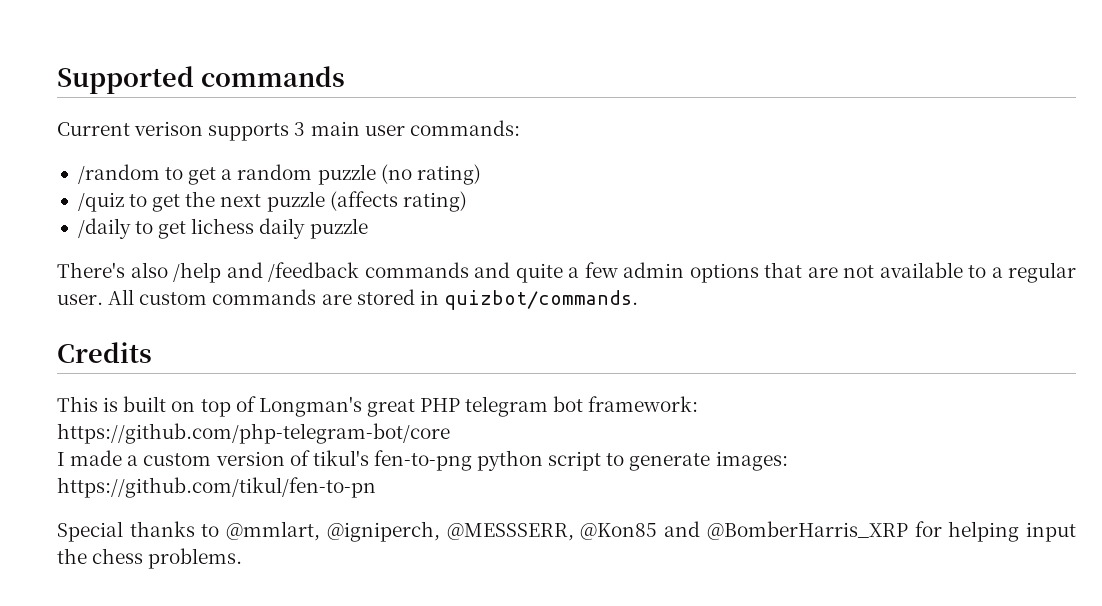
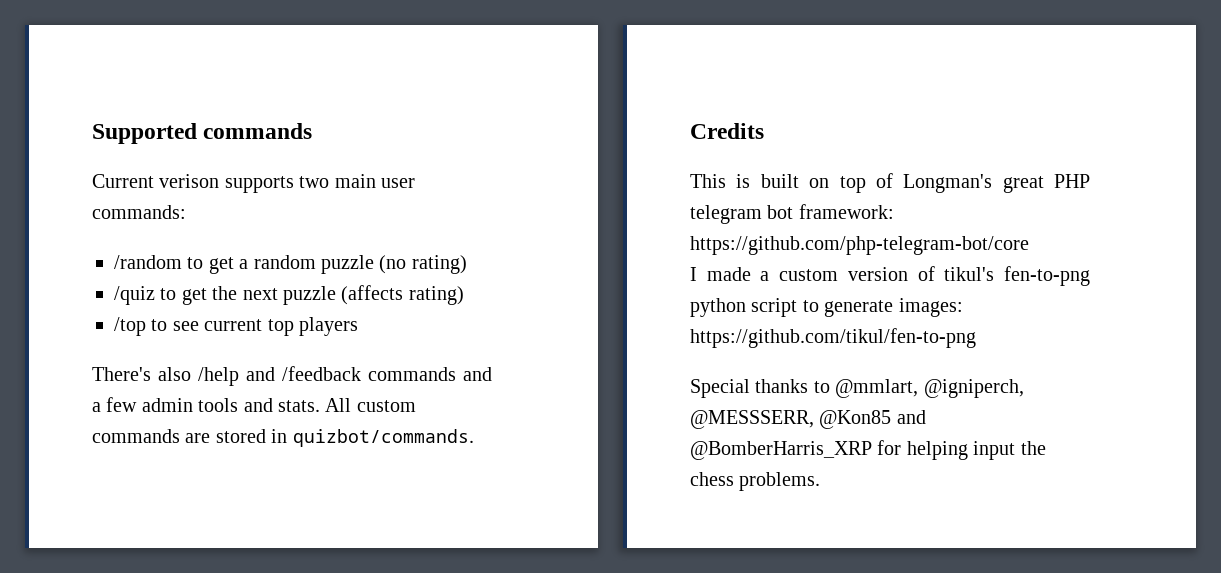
- Current verison supports 3 main user commands:
+ Current verison supports two main user commands:
- /daily to get lichess daily puzzle
+ /top to see current top players
- There's also /help and /feedback commands and quite a few admin options that are not available to a regular user.
+ There's also /help and /feedback commands and a few admin tools and stats.
- I made a custom version of tikul's fen-to-png python script to generate images: https://github.com/tikul/fen-to-pn
+ I made a custom version of tikul's fen-to-png python script to generate images: https://github.com/tikul/fen-to-png

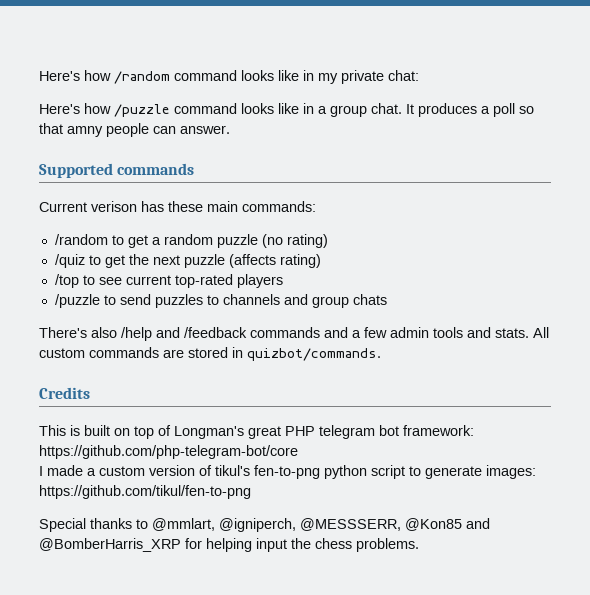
+ Here's how /random command looks like in my private chat:
+ Here's how /puzzle command looks like in a group chat. It produces a poll so that amny people can answer.
- Current verison supports two main user commands:
+ Current verison has these main commands:
- /top to see current top players
+ /top to see current top-rated players
+ /puzzle to send puzzles to channels and group chats

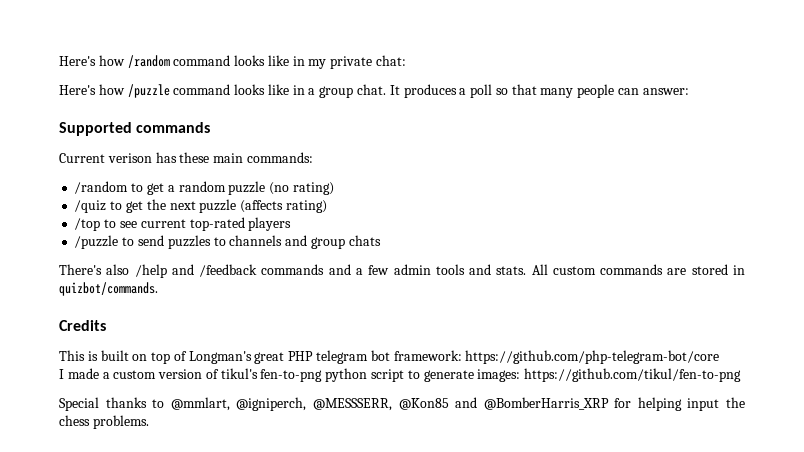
- It produces a poll so that amny people can answer.
+ It produces a poll so that many people can answer:

